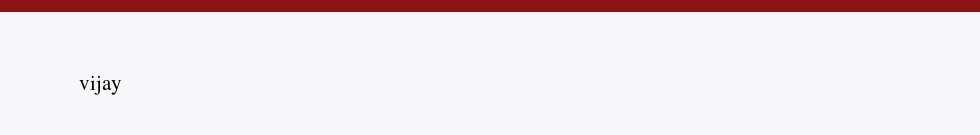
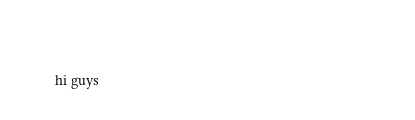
- vijay
+ hi guys

